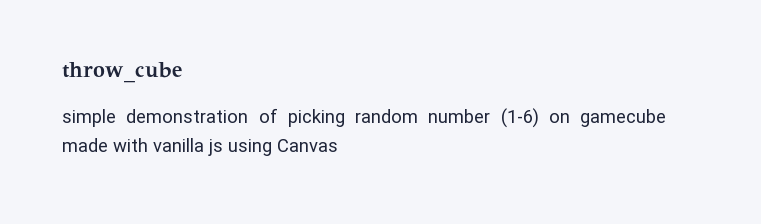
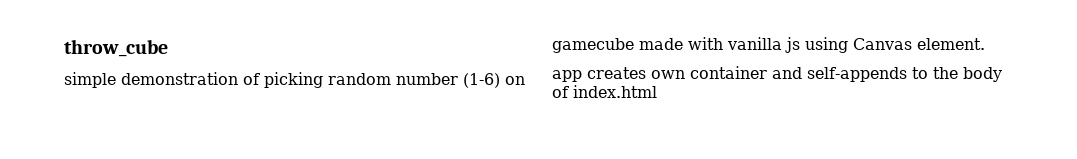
- simple demonstration of picking random number (1-6) on gamecube made with vanilla js using Canvas
+ simple demonstration of picking random number (1-6) on gamecube made with vanilla js using Canvas element.
+ app creates own container and self-appends to the body of index.html

